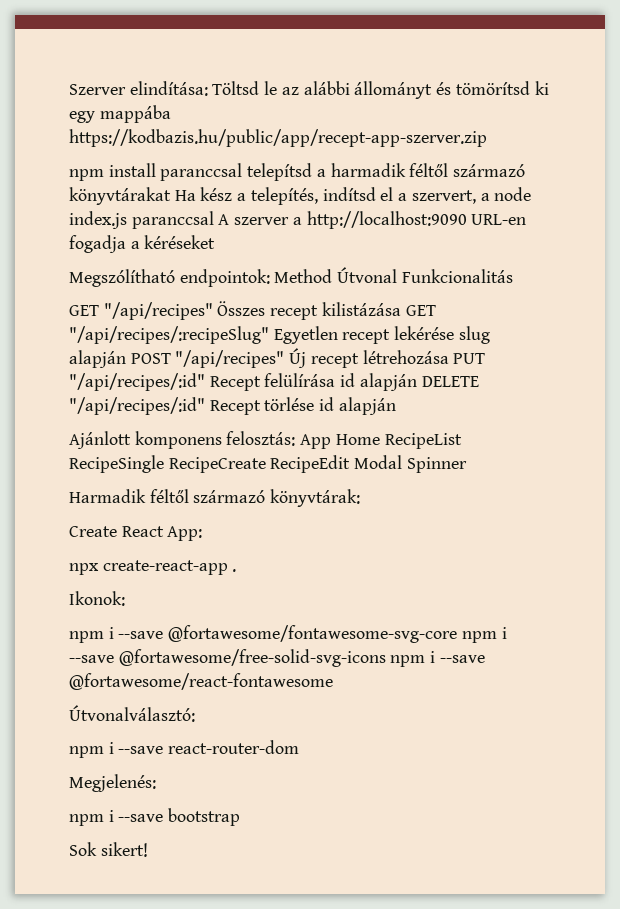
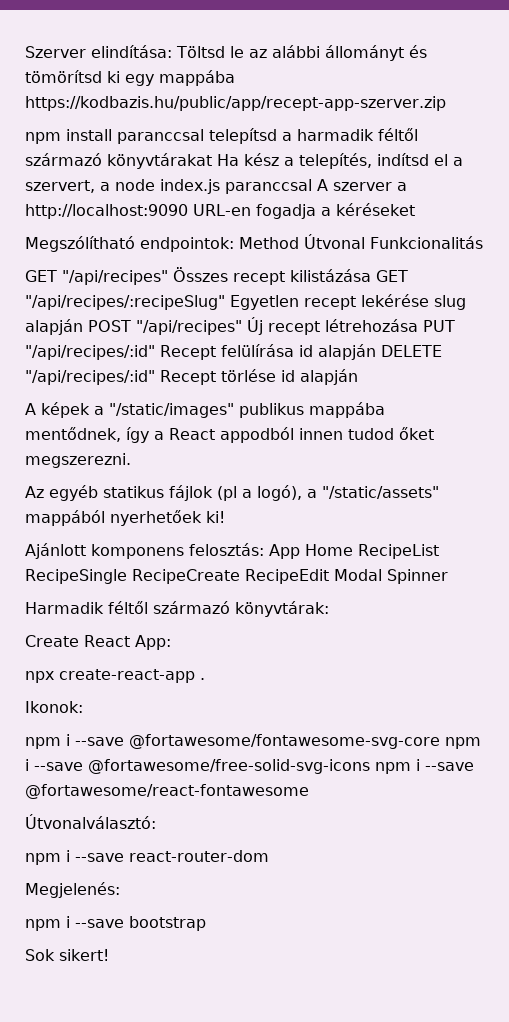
+ A képek a "/static/images" publikus mappába mentődnek, így a React appodból innen tudod őket megszerezni.
+ Az egyéb statikus fájlok (pl a logó), a "/static/assets" mappából nyerhetőek ki!

